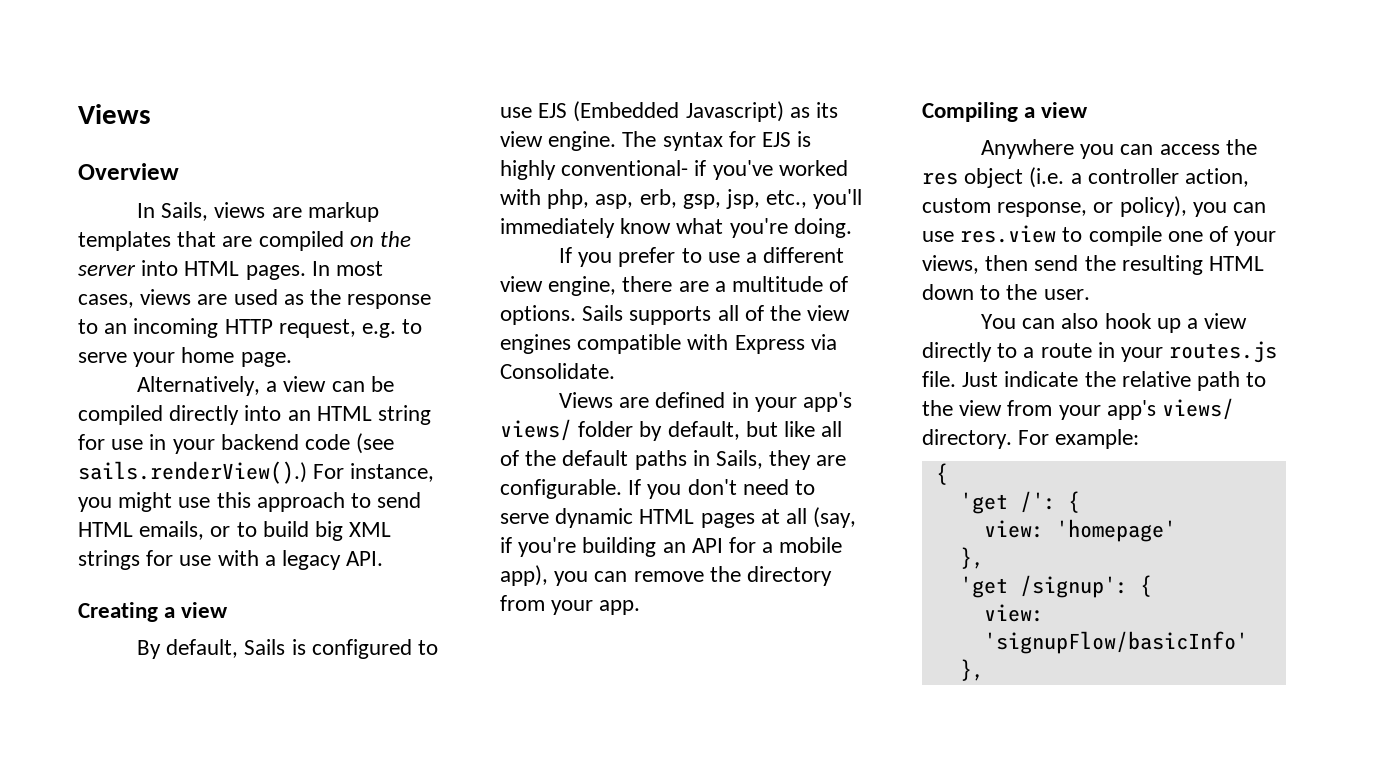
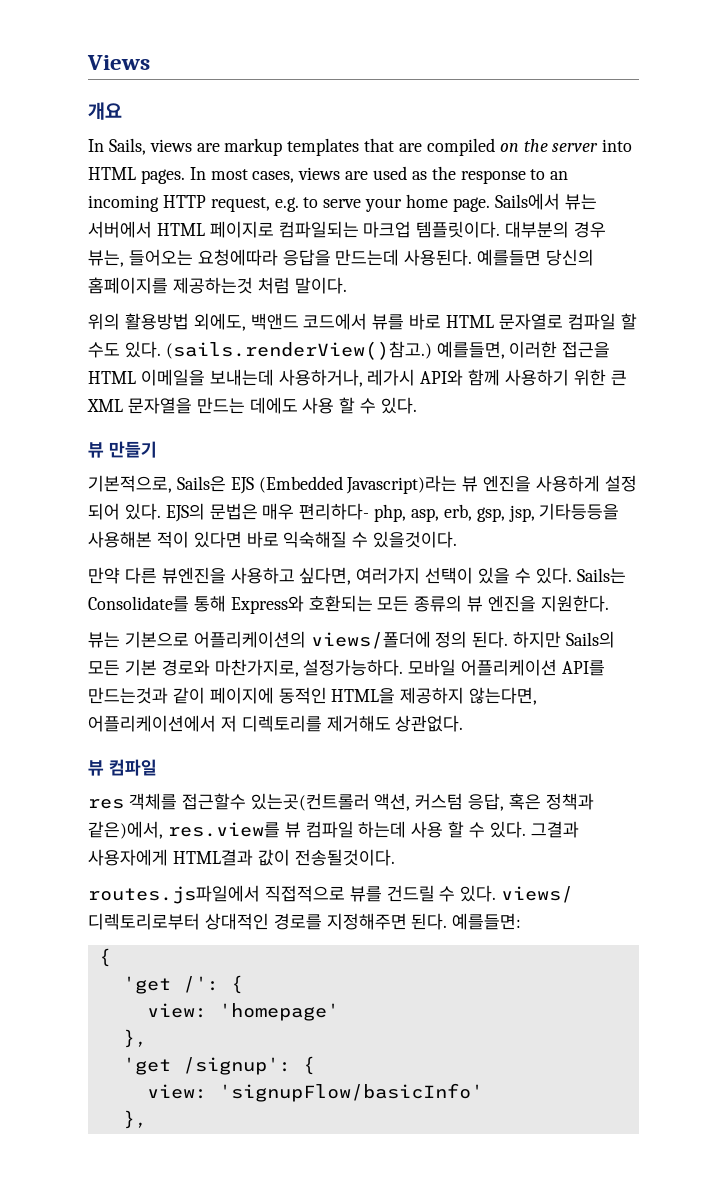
- Overview
+ 개요
- In most cases, views are used as the response to an incoming HTTP request, e.g. to serve your home page.
- Alternatively, a view can be compiled directly into an HTML string for use in your backend code (see sails.renderView().) For instance, you might use this approach to send HTML emails, or to build big XML strings for use with a legacy API.
- Creating a view
- By default, Sails is configured to use EJS (Embedded Javascript) as its view engine. The syntax for EJS is highly conventional- if you've worked with php, asp, erb, gsp, jsp, etc., you'll immediately know what you're doing.
- If you prefer to use a different view engine, there are a multitude of options. Sails supports all of the view engines compatible with Express via Consolidate.
- Views are defined in your app's views/ folder by default, but like all of the default paths in Sails, they are configurable. If you don't need to serve dynamic HTML pages at all (say, if you're building an API for a mobile app), you can remove the directory from your app.
- Compiling a view
- Anywhere you can access the res object (i.e. a controller action, custom response, or policy), you can use res.view to compile one of your views, then send the resulting HTML down to the user.
- You can also hook up a view directly to a route in your routes.js file. Just indicate the relative path to the view from your app's views/ directory. For example:
+ In most cases, views are used as the response to an incoming HTTP request, e.g. to serve your home page. Sails에서 뷰는 서버에서 HTML 페이지로 컴파일되는 마크업 템플릿이다. 대부분의 경우 뷰는, 들어오는 요청에따라 응답을 만드는데 사용된다. 예를들면 당신의 홈페이지를 제공하는것 처럼 말이다.
+ 위의 활용방법 외에도, 백앤드 코드에서 뷰를 바로 HTML 문자열로 컴파일 할 수도 있다. (sails.renderView()참고.) 예를들면, 이러한 접근을 HTML 이메일을 보내는데 사용하거나, 레가시 API와 함께 사용하기 위한 큰 XML 문자열을 만드는 데에도 사용 할 수 있다.
+ 뷰 만들기
+ 기본적으로, Sails은 EJS (Embedded Javascript)라는 뷰 엔진을 사용하게 설정 되어 있다. EJS의 문법은 매우 편리하다- php, asp, erb, gsp, jsp, 기타등등을 사용해본 적이 있다면 바로 익숙해질 수 있을것이다.
+ 만약 다른 뷰엔진을 사용하고 싶다면, 여러가지 선택이 있을 수 있다. Sails는 Consolidate를 통해 Express와 호환되는 모든 종류의 뷰 엔진을 지원한다.
+ 뷰는 기본으로 어플리케이션의 views/폴더에 정의 된다. 하지만 Sails의 모든 기본 경로와 마찬가지로, 설정가능하다. 모바일 어플리케이션 API를 만드는것과 같이 페이지에 동적인 HTML을 제공하지 않는다면, 어플리케이션에서 저 디렉토리를 제거해도 상관없다.
+ 뷰 컴파일
+ res 객체를 접근할수 있는곳(컨트롤러 액션, 커스텀 응답, 혹은 정책과 같은)에서, res.view를 뷰 컴파일 하는데 사용 할 수 있다. 그결과 사용자에게 HTML결과 값이 전송될것이다.
+ routes.js파일에서 직접적으로 뷰를 건드릴 수 있다. views/ 디렉토리로부터 상대적인 경로를 지정해주면 된다. 예를들면:

